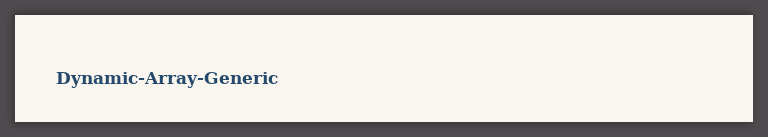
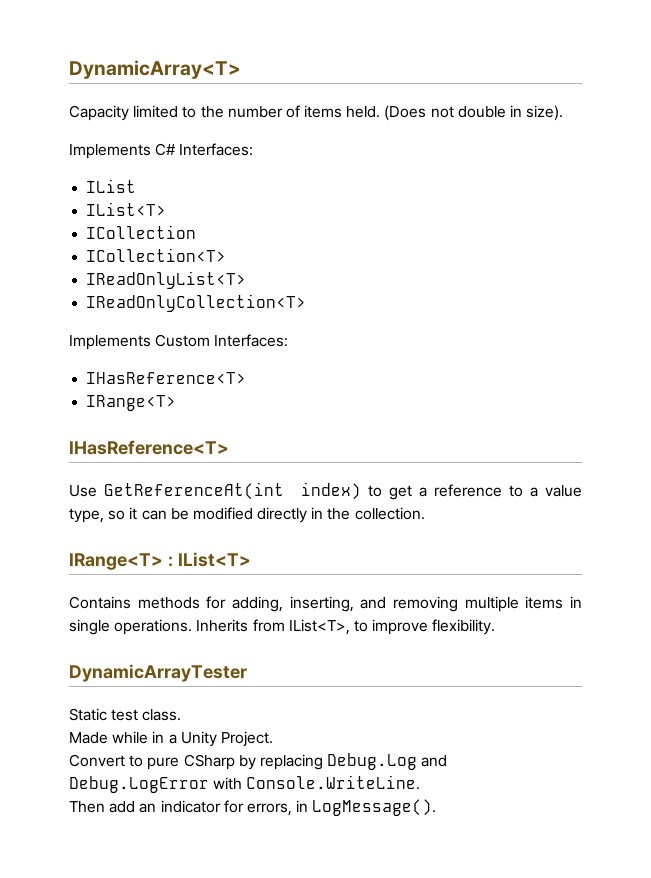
- Dynamic-Array-Generic
+ DynamicArray<T>
+ Capacity limited to the number of items held. (Does not double in size).
+ Implements C# Interfaces:
+ IList
+ IList<T>
+ ICollection
+ ICollection<T>
+ IReadOnlyList<T>
+ IReadOnlyCollection<T>
+ Implements Custom Interfaces:
+ IHasReference<T>
+ IRange<T>
+ IHasReference<T>
+ Use GetReferenceAt(int index) to get a reference to a value type, so it can be modified directly in the collection.
+ IRange<T> : IList<T>
+ Contains methods for adding, inserting, and removing multiple items in single operations. Inherits from IList<T>, to improve flexibility.
+ DynamicArrayTester
+ Static test class.
+ Made while in a Unity Project.
+ Convert to pure CSharp by replacing Debug.Log and Debug.LogError with Console.WriteLine.
+ Then add an indicator for errors, in LogMessage().

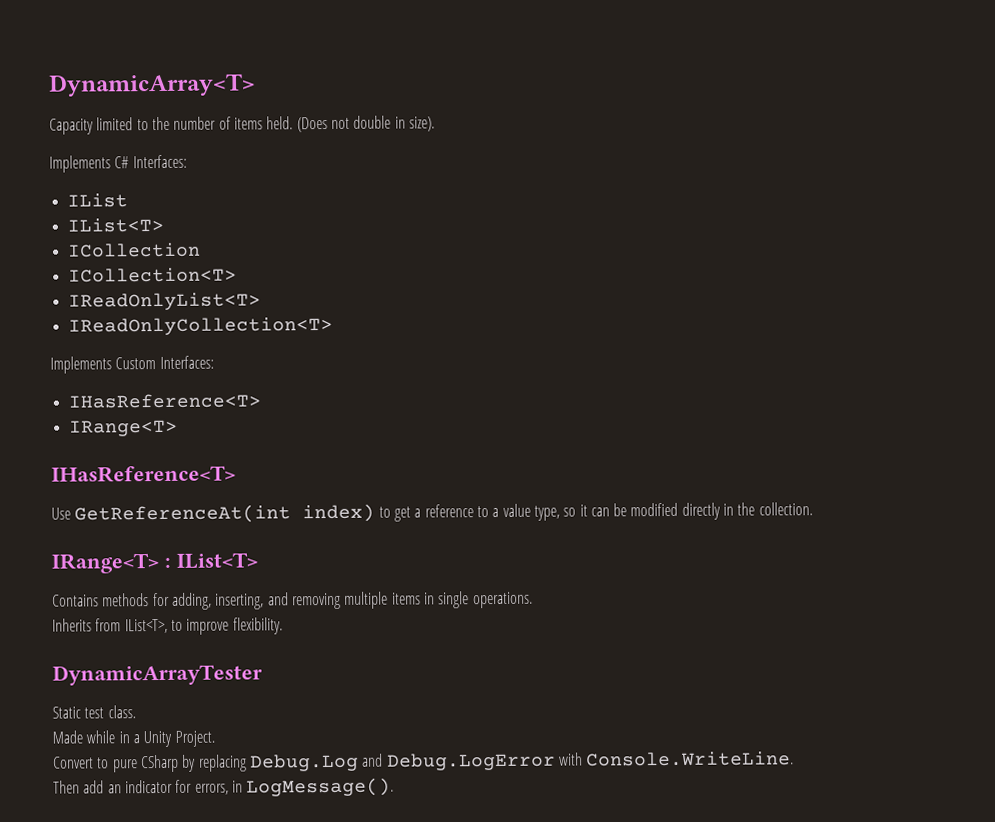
- Contains methods for adding, inserting, and removing multiple items in single operations. Inherits from IList<T>, to improve flexibility.
+ Contains methods for adding, inserting, and removing multiple items in single operations.
+ Inherits from IList<T>, to improve flexibility.

